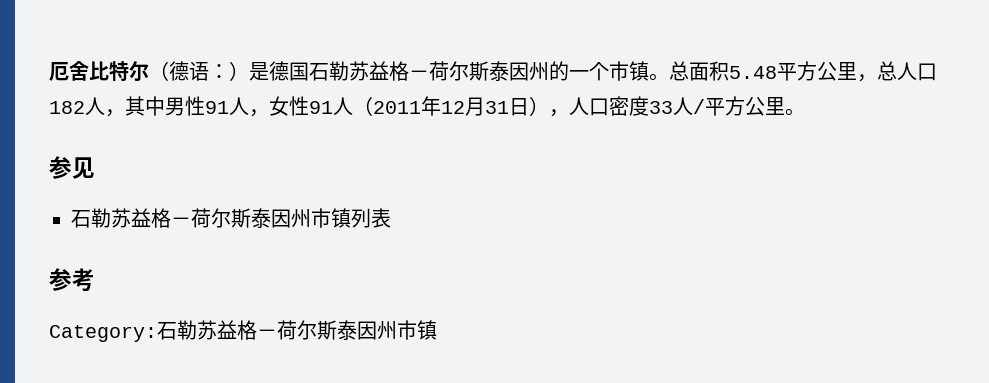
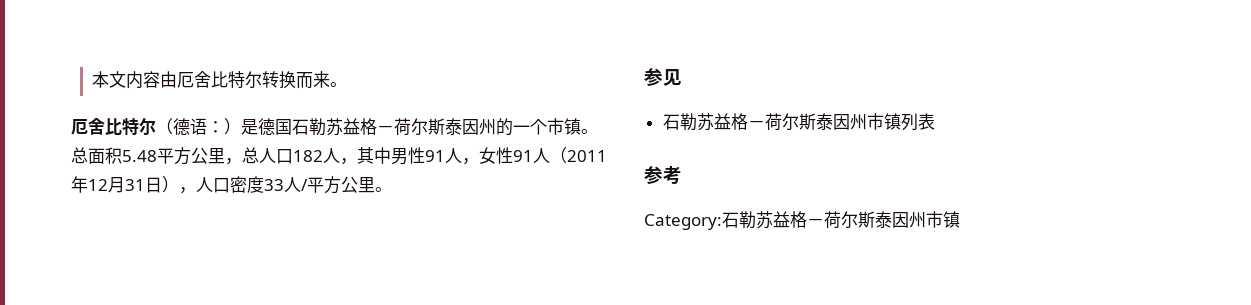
+ 本文内容由厄舍比特尔转换而来。

